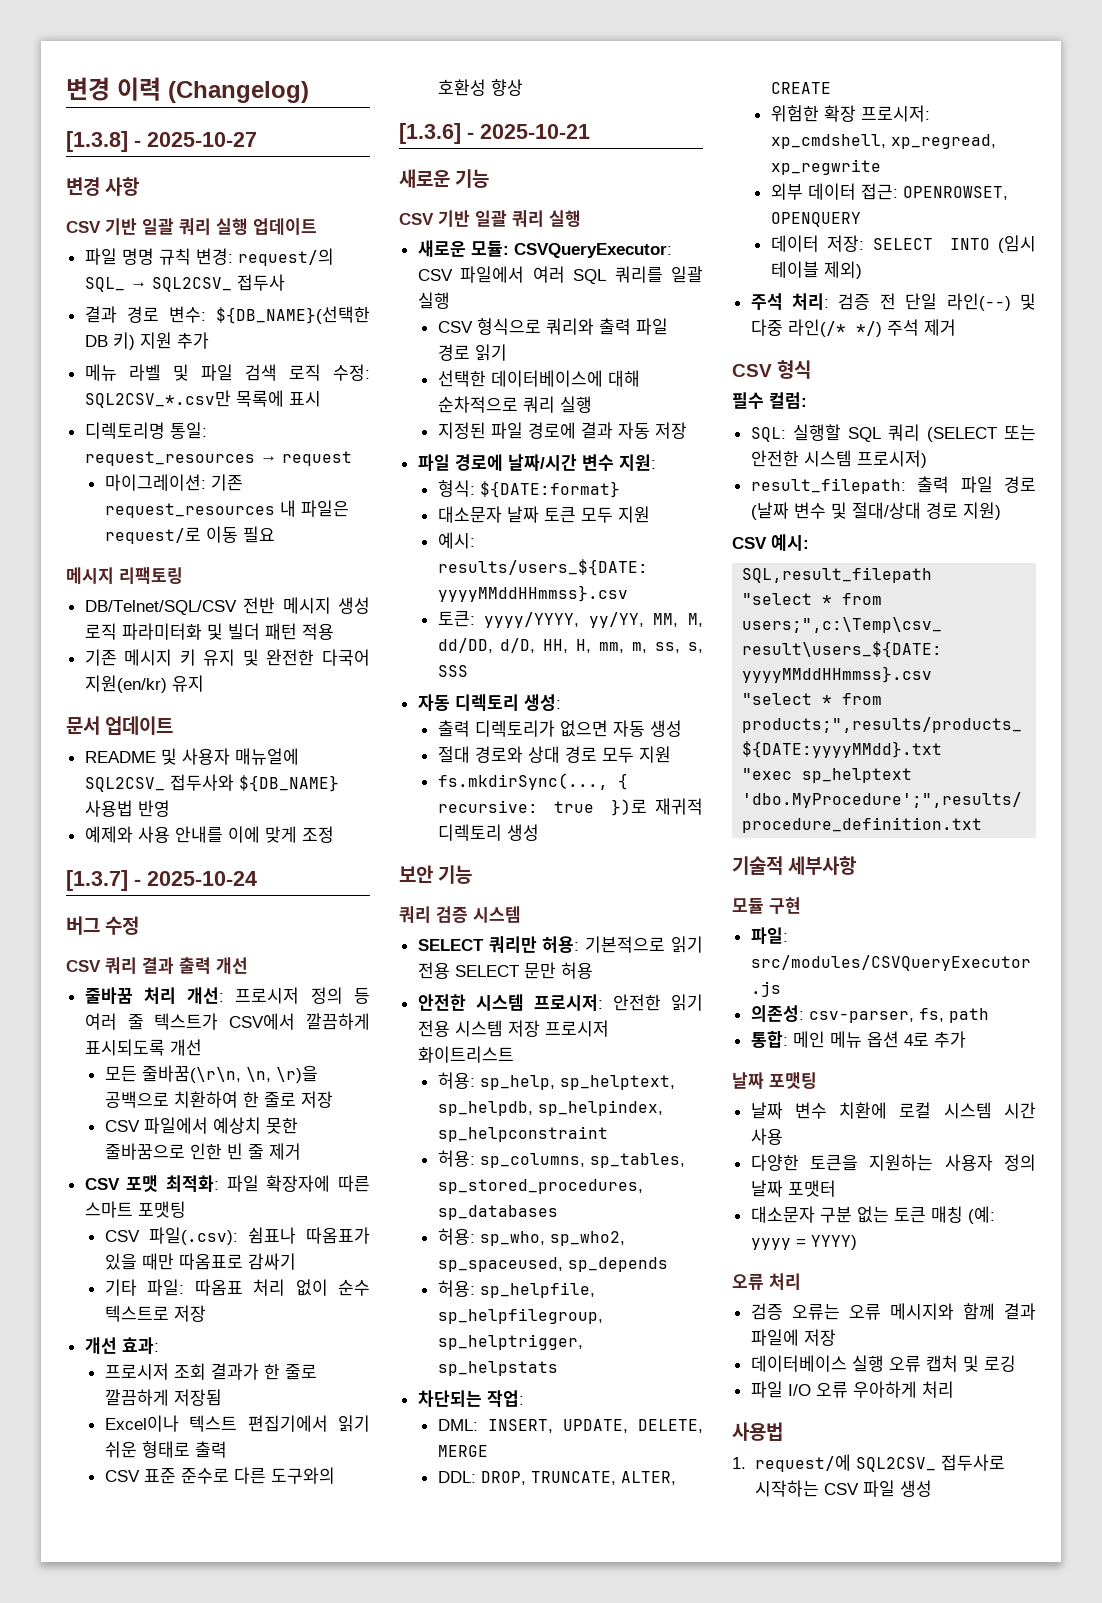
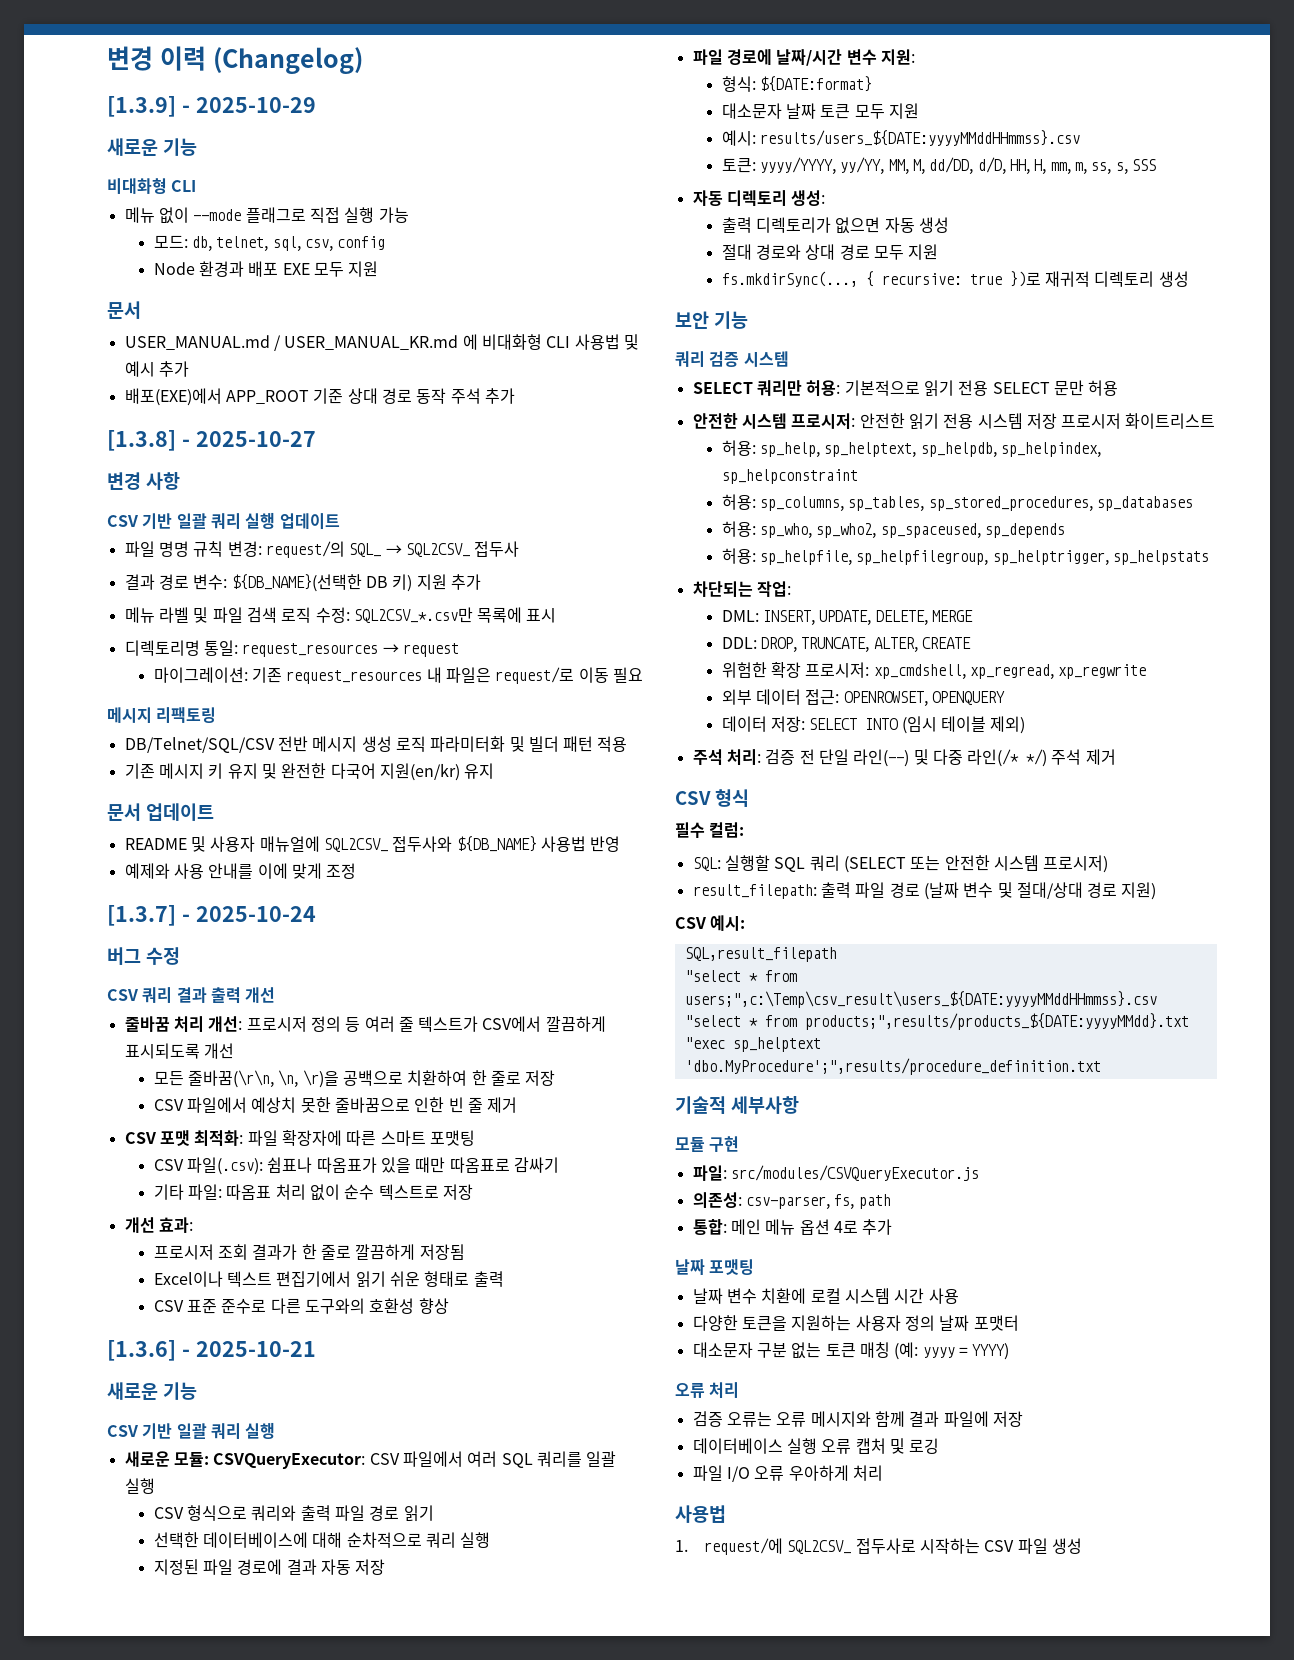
+ [1.3.9] - 2025-10-29
+ 새로운 기능
+ 비대화형 CLI
+ 메뉴 없이 --mode 플래그로 직접 실행 가능
+ 모드: db, telnet, sql, csv, config
+ Node 환경과 배포 EXE 모두 지원
+ 문서
+ USER_MANUAL.md / USER_MANUAL_KR.md 에 비대화형 CLI 사용법 및 예시 추가
+ 배포(EXE)에서 APP_ROOT 기준 상대 경로 동작 주석 추가

